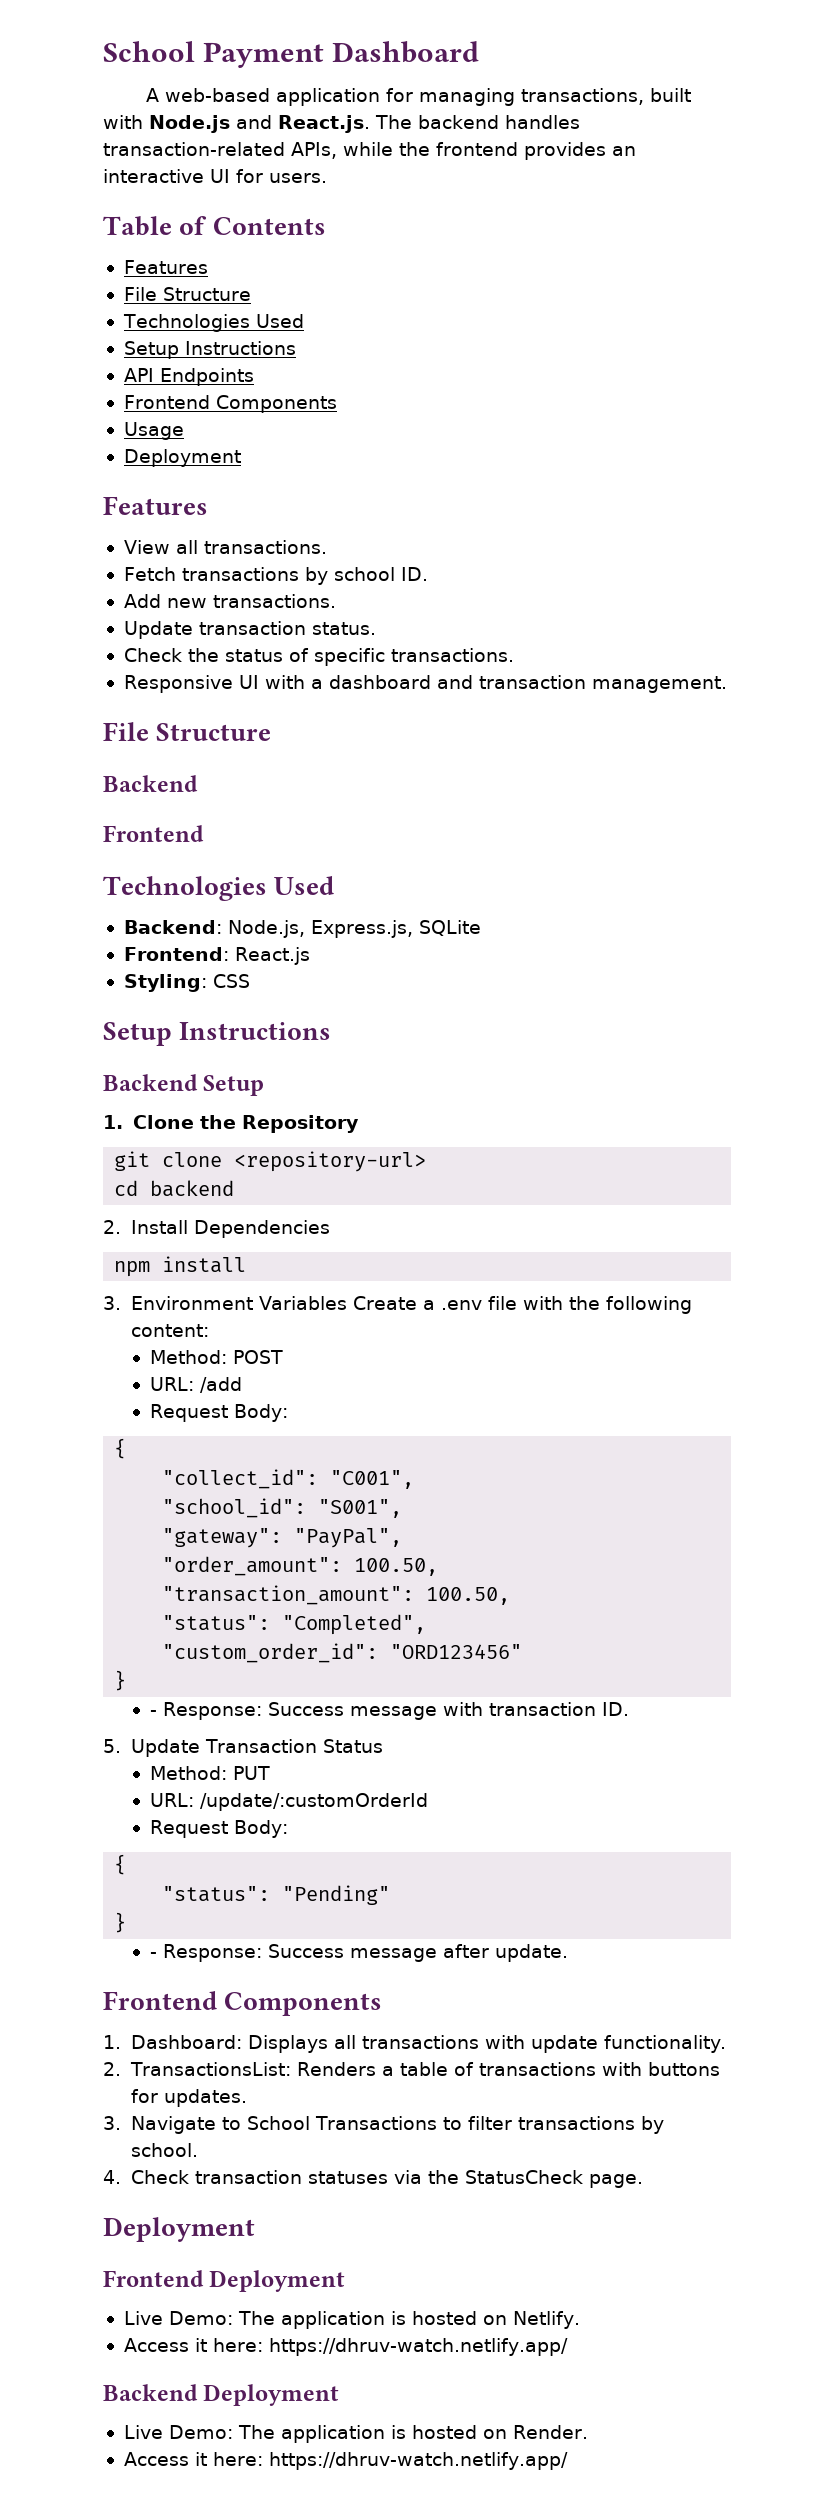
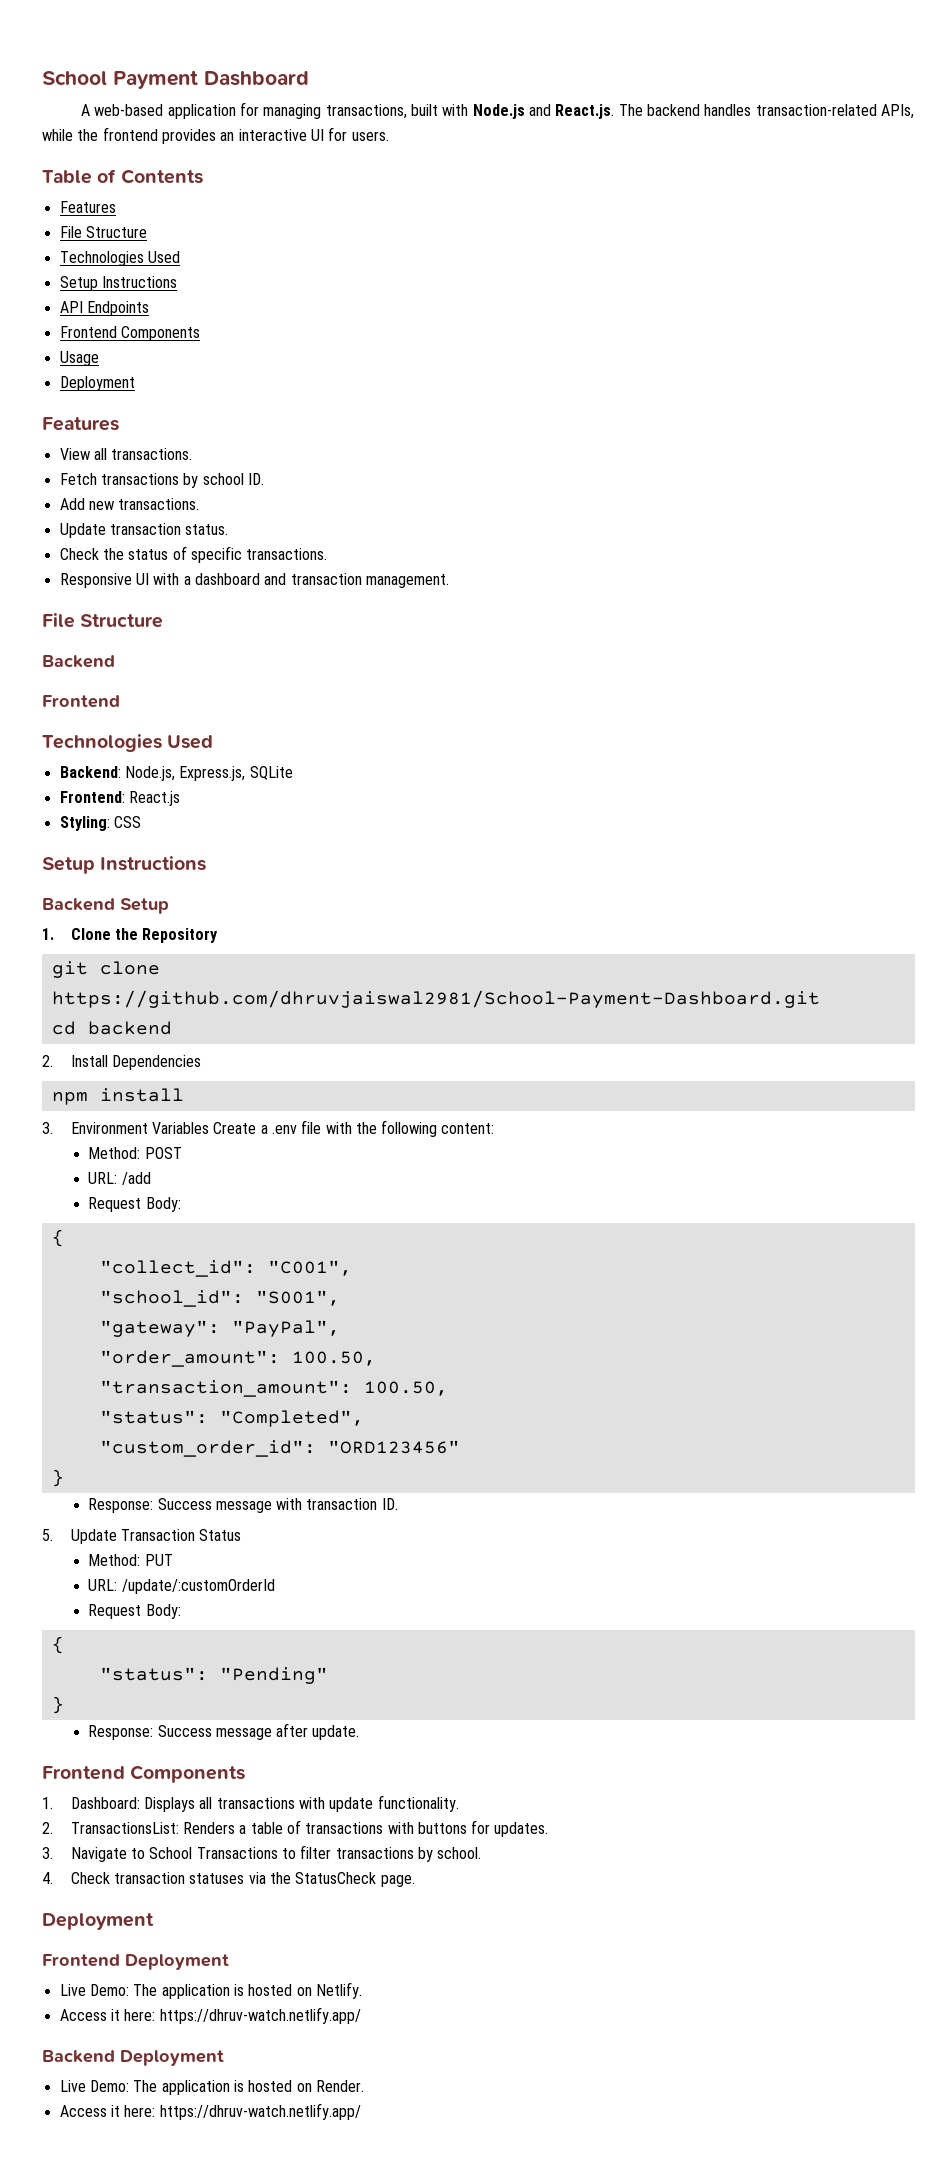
- git clone <repository-url>
+ git clone https://github.com/dhruvjaiswal2981/School-Payment-Dashboard.git
- - Response: Success message with transaction ID.
+ Response: Success message with transaction ID.
- - Response: Success message after update.
+ Response: Success message after update.

